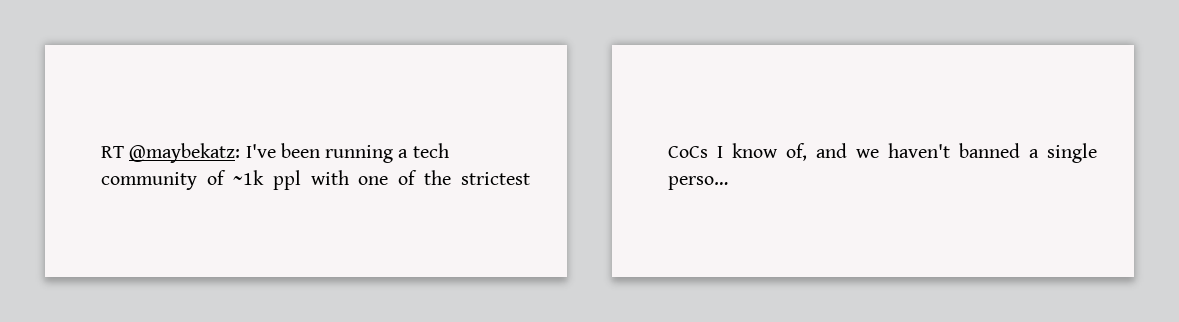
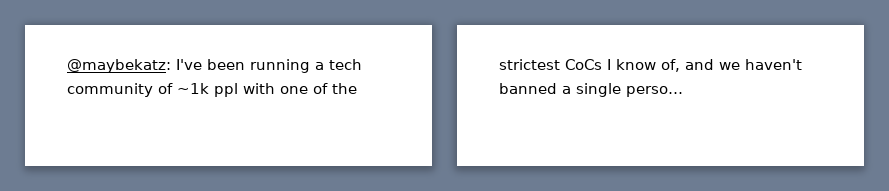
- RT @maybekatz: I've been running a tech community of ~1k ppl with one of the strictest CoCs I know of, and we haven't banned a single perso…
+ @maybekatz: I've been running a tech community of ~1k ppl with one of the strictest CoCs I know of, and we haven't banned a single perso…

